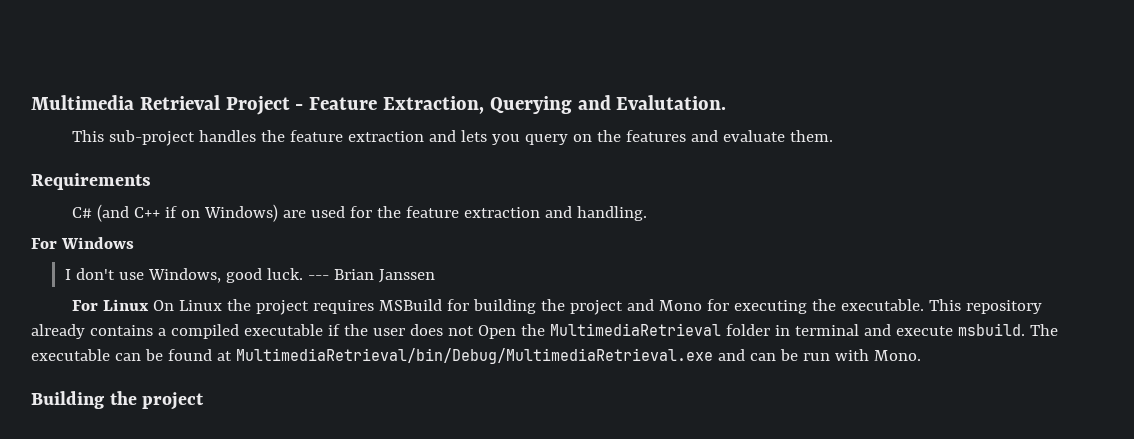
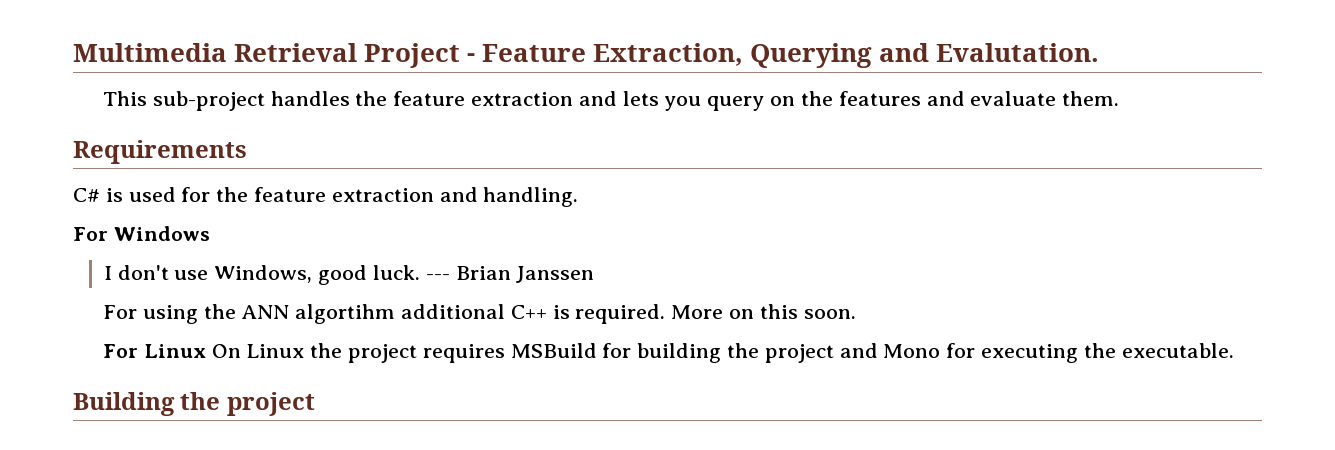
- C# (and C++ if on Windows) are used for the feature extraction and handling.
+ C# is used for the feature extraction and handling.
+ For using the ANN algortihm additional C++ is required. More on this soon.
- This repository already contains a compiled executable if the user does not Open the MultimediaRetrieval folder in terminal and execute msbuild. The executable can be found at MultimediaRetrieval/bin/Debug/MultimediaRetrieval.exe and can be run with Mono.

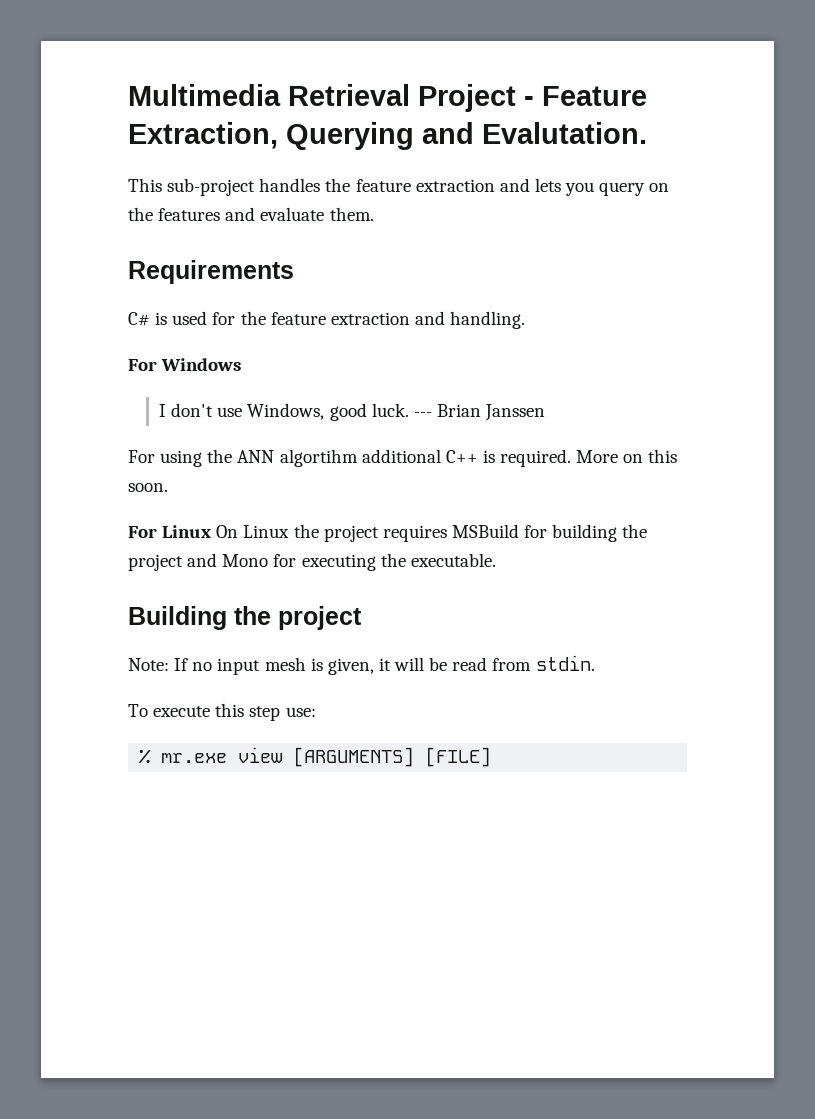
+ Note: If no input mesh is given, it will be read from stdin.
+ To execute this step use:
+ % mr.exe view [ARGUMENTS] [FILE]

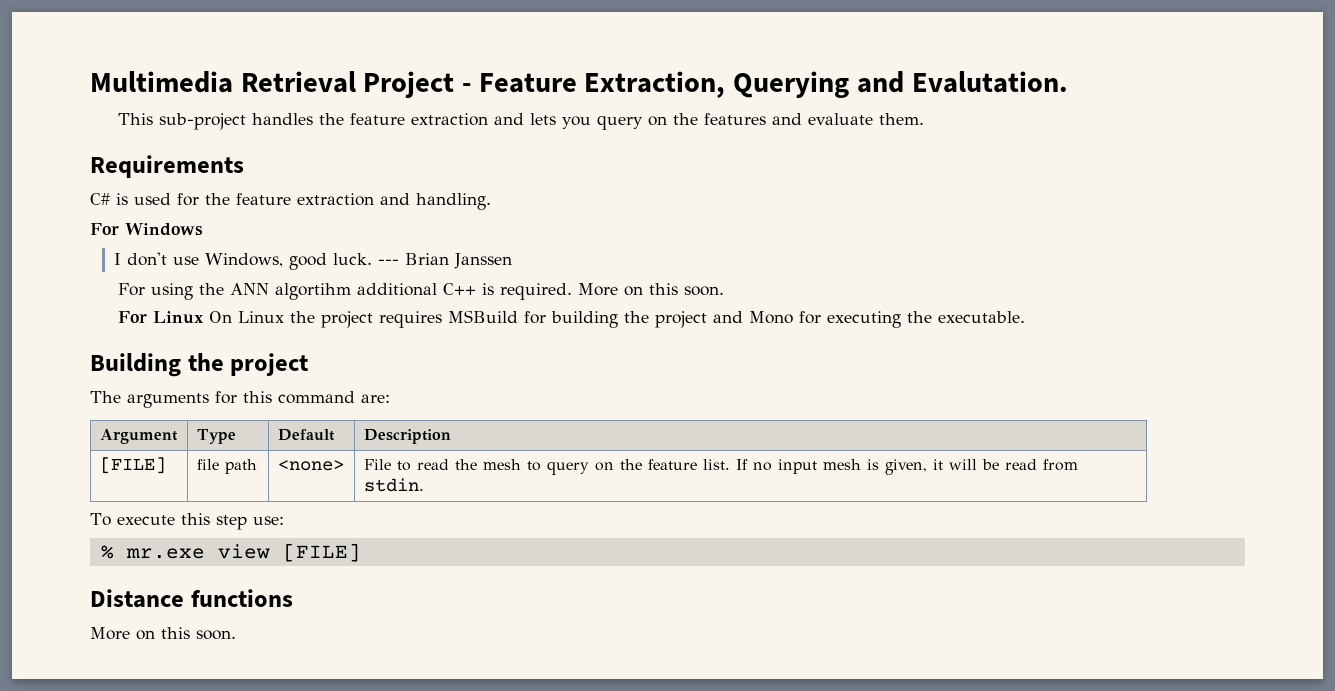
- Note: If no input mesh is given, it will be read from stdin.
+ The arguments for this command are:
+ Argument | Type | Default | Description
+ [FILE] | file path | <none> | File to read the mesh to query on the feature list. If no input mesh is given, it will be read from stdin.
- % mr.exe view [ARGUMENTS] [FILE]
+ % mr.exe view [FILE]
+ Distance functions
+ More on this soon.

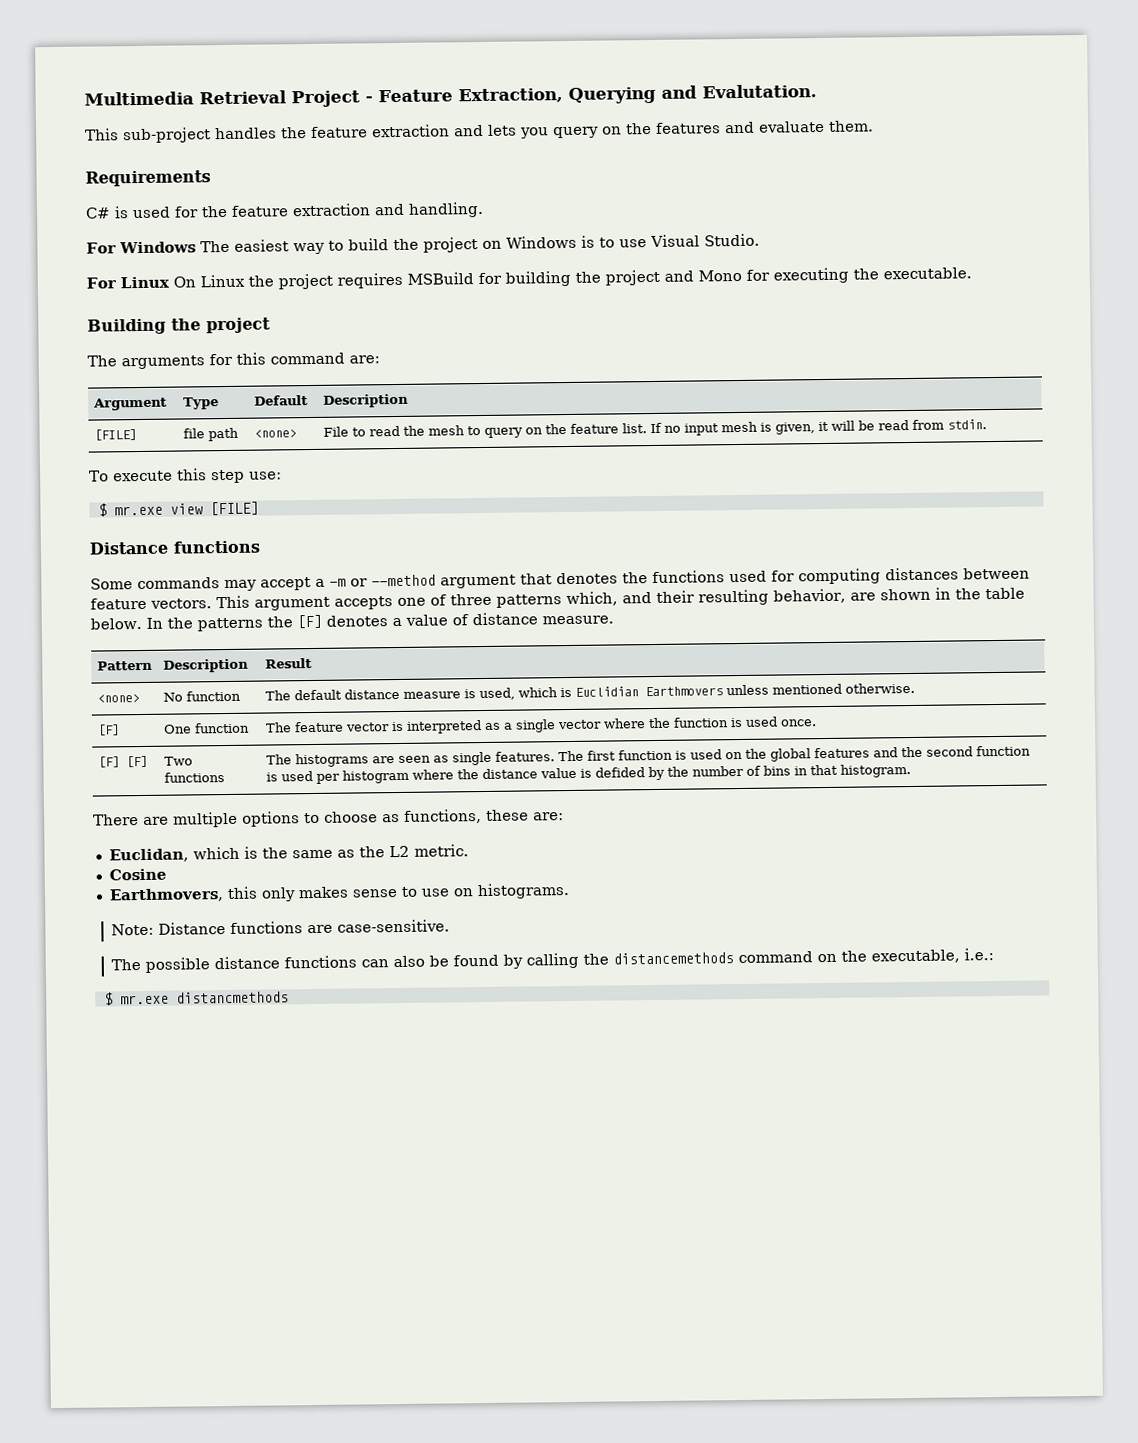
- For Windows
- I don't use Windows, good luck. --- Brian Janssen
- For using the ANN algortihm additional C++ is required. More on this soon.
+ For Windows The easiest way to build the project on Windows is to use Visual Studio.
- % mr.exe view [FILE]
+ $ mr.exe view [FILE]
  Distance functions
- More on this soon.
+ Some commands may accept a -m or --method argument that denotes the functions used for computing distances between feature vectors. This argument accepts one of three patterns which, and their resulting behavior, are shown in the table below. In the patterns the [F] denotes a value of distance measure.
+ Pattern | Description | Result
+ <none> | No function | The default distance measure is used, which is Euclidian Earthmovers unless mentioned otherwise.
+ [F] | One function | The feature vector is interpreted as a single vector where the function is used once.
+ [F] [F] | Two functions | The histograms are seen as single features. The first function is used on the global features and the second function is used per histogram where the distance value is defided by the number of bins in that histogram.
+ There are multiple options to choose as functions, these are:
+ Euclidan, which is the same as the L2 metric.
+ Cosine
+ Earthmovers, this only makes sense to use on histograms.
+ Note: Distance functions are case-sensitive.
+ The possible distance functions can also be found by calling the distancemethods command on the executable, i.e.:
+ $ mr.exe distancmethods

